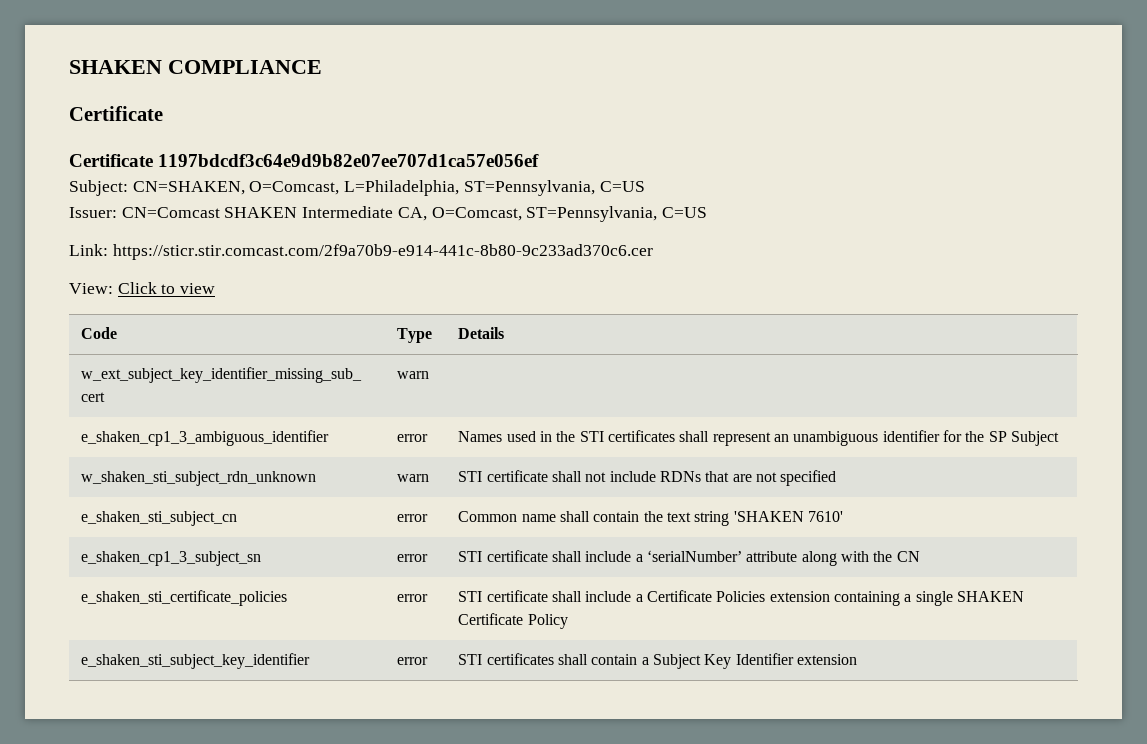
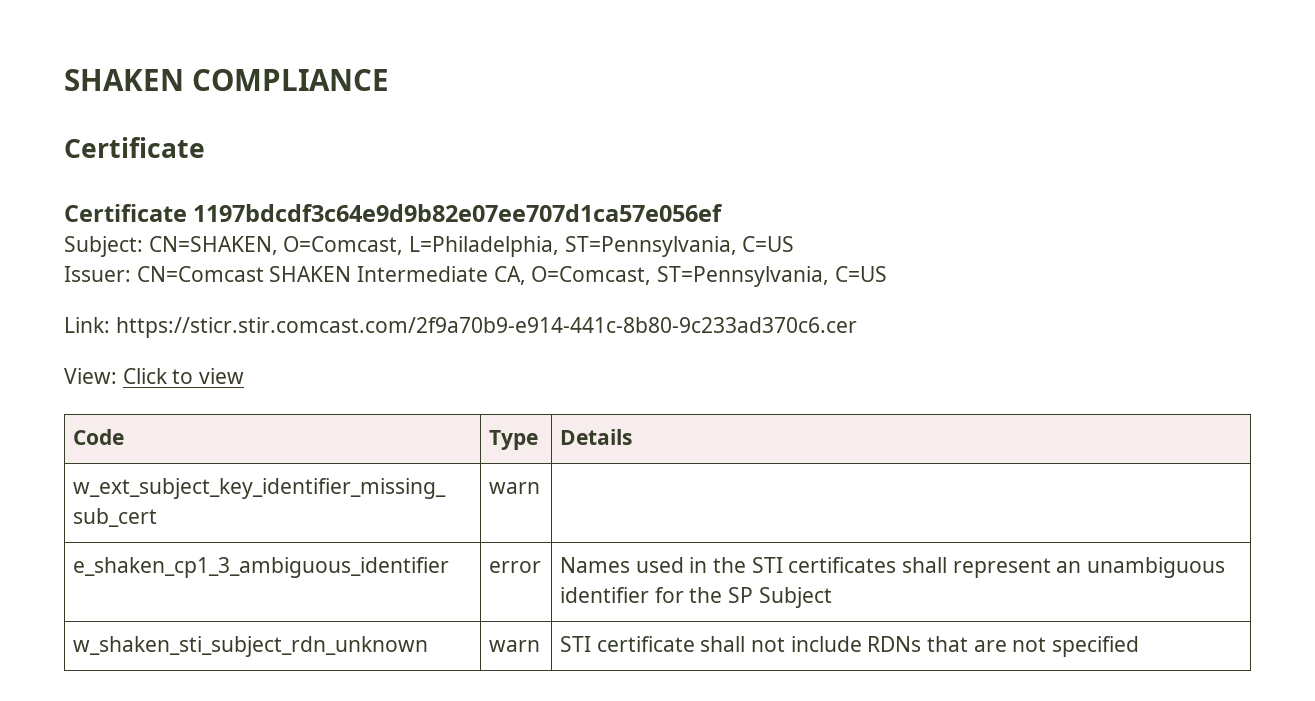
- e_shaken_sti_subject_cn | error | Common name shall contain the text string 'SHAKEN 7610'
- e_shaken_cp1_3_subject_sn | error | STI certificate shall include a ‘serialNumber’ attribute along with the CN
- e_shaken_sti_certificate_policies | error | STI certificate shall include a Certificate Policies extension containing a single SHAKEN Certificate Policy
- e_shaken_sti_subject_key_identifier | error | STI certificates shall contain a Subject Key Identifier extension

